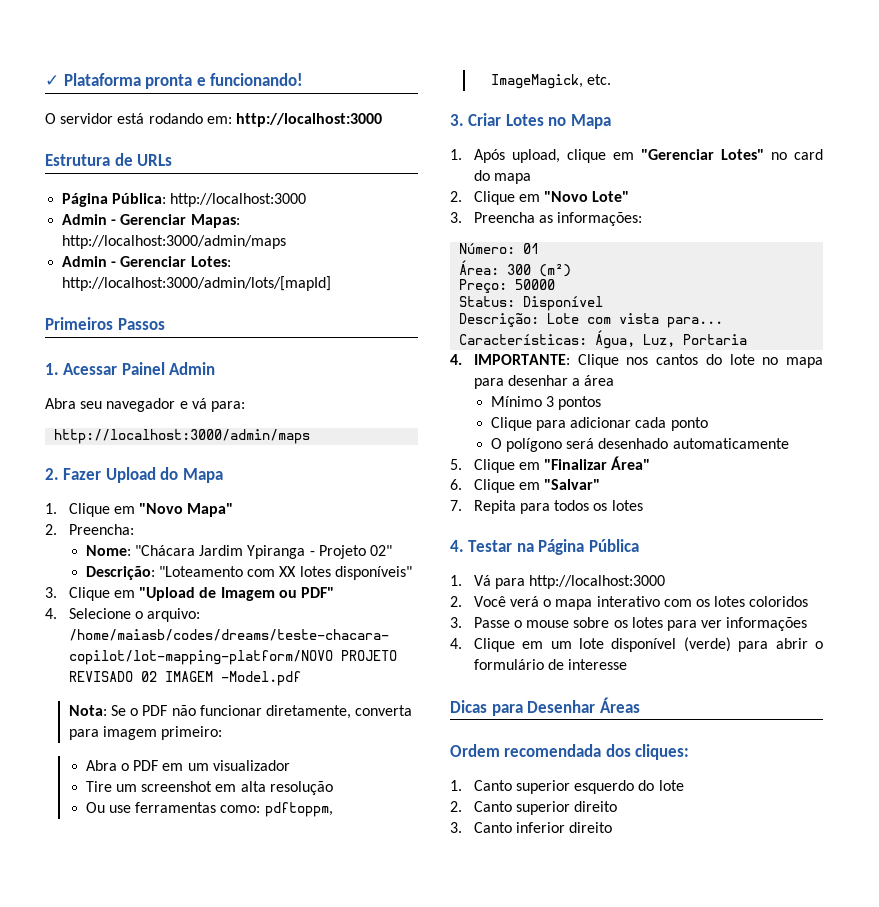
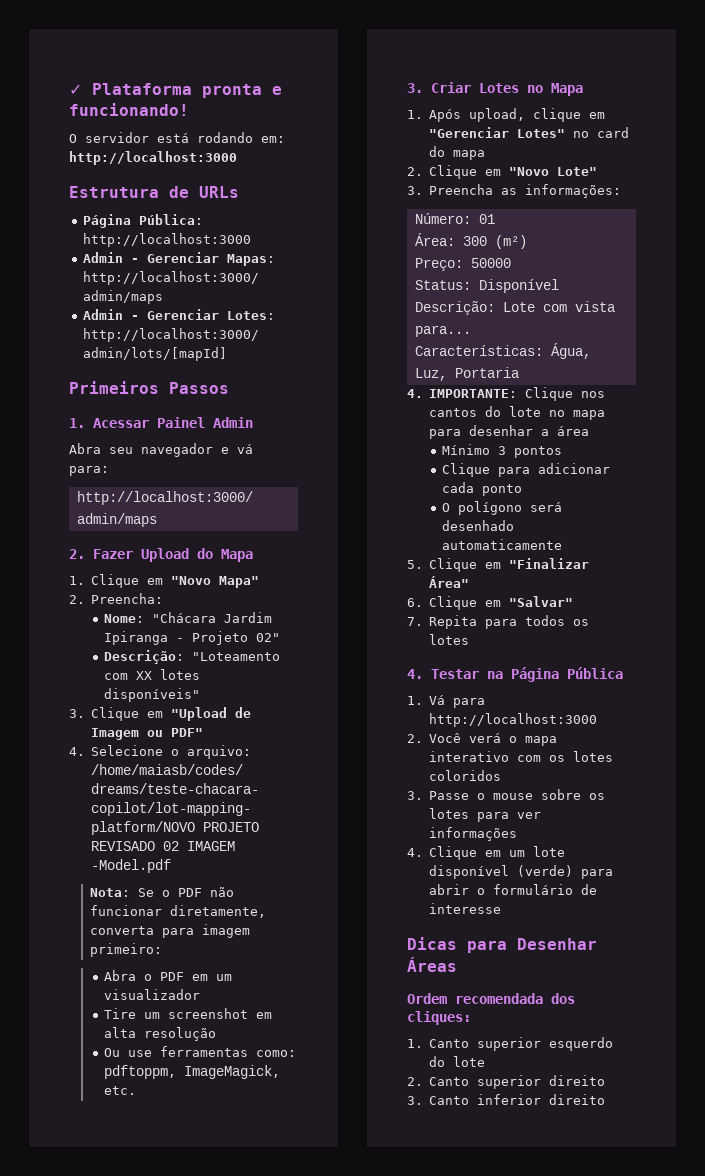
- Nome: "Chácara Jardim Ypiranga - Projeto 02"
+ Nome: "Chácara Jardim Ipiranga - Projeto 02"

